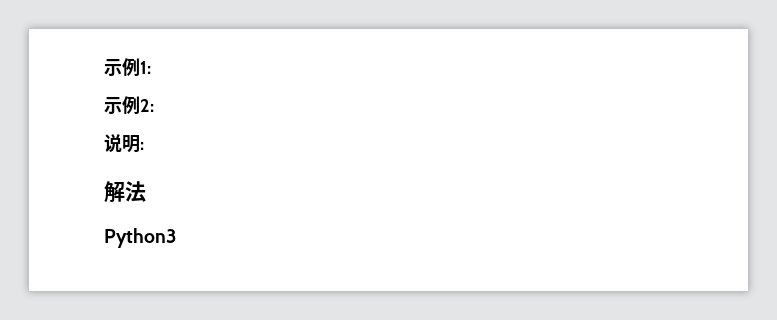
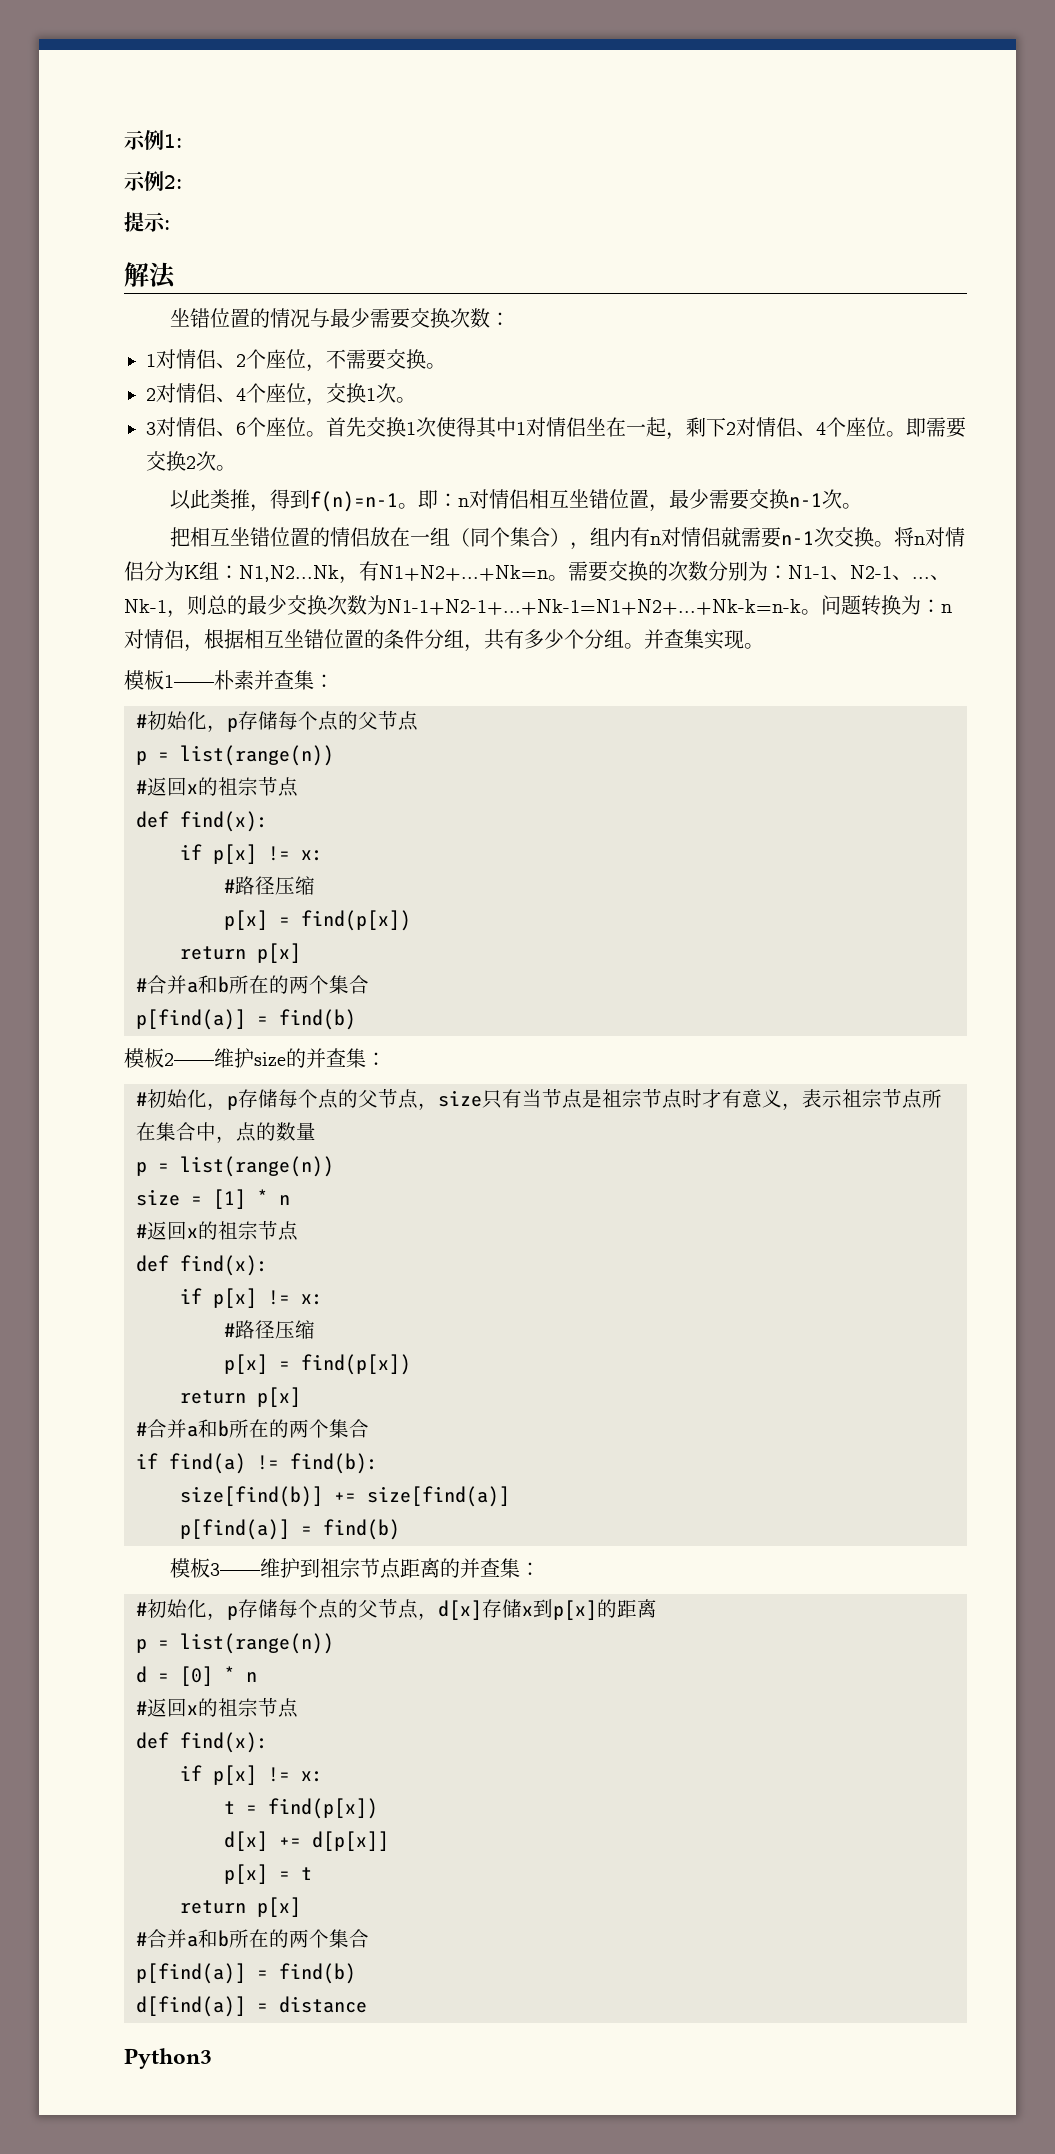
- 说明:
+ 提示:
+ 坐错位置的情况与最少需要交换次数：
+ 1对情侣、2个座位，不需要交换。
+ 2对情侣、4个座位，交换1次。
+ 3对情侣、6个座位。首先交换1次使得其中1对情侣坐在一起，剩下2对情侣、4个座位。即需要交换2次。
+ 以此类推，得到f(n)=n-1。即：n对情侣相互坐错位置，最少需要交换n-1次。
+ 把相互坐错位置的情侣放在一组（同个集合），组内有n对情侣就需要n-1次交换。将n对情侣分为K组：N1,N2...Nk，有N1+N2+...+Nk=n。需要交换的次数分别为：N1-1、N2-1、...、Nk-1，则总的最少交换次数为N1-1+N2-1+...+Nk-1=N1+N2+...+Nk-k=n-k。问题转换为：n对情侣，根据相互坐错位置的条件分组，共有多少个分组。并查集实现。
+ 模板1——朴素并查集：
+ #初始化，p存储每个点的父节点
+ p = list(range(n))
+ #返回x的祖宗节点
+ def find(x):
+ if p[x] != x:
+ #路径压缩
+ p[x] = find(p[x])
+ return p[x]
+ #合并a和b所在的两个集合
+ p[find(a)] = find(b)
+ 模板2——维护size的并查集：
+ #初始化，p存储每个点的父节点，size只有当节点是祖宗节点时才有意义，表示祖宗节点所在集合中，点的数量
+ p = list(range(n))
+ size = [1] * n
+ #返回x的祖宗节点
+ def find(x):
+ if p[x] != x:
+ #路径压缩
+ p[x] = find(p[x])
+ return p[x]
+ #合并a和b所在的两个集合
+ if find(a) != find(b):
+ size[find(b)] += size[find(a)]
+ p[find(a)] = find(b)
+ 模板3——维护到祖宗节点距离的并查集：
+ #初始化，p存储每个点的父节点，d[x]存储x到p[x]的距离
+ p = list(range(n))
+ d = [0] * n
+ #返回x的祖宗节点
+ def find(x):
+ if p[x] != x:
+ t = find(p[x])
+ d[x] += d[p[x]]
+ p[x] = t
+ return p[x]
+ #合并a和b所在的两个集合
+ p[find(a)] = find(b)
+ d[find(a)] = distance

